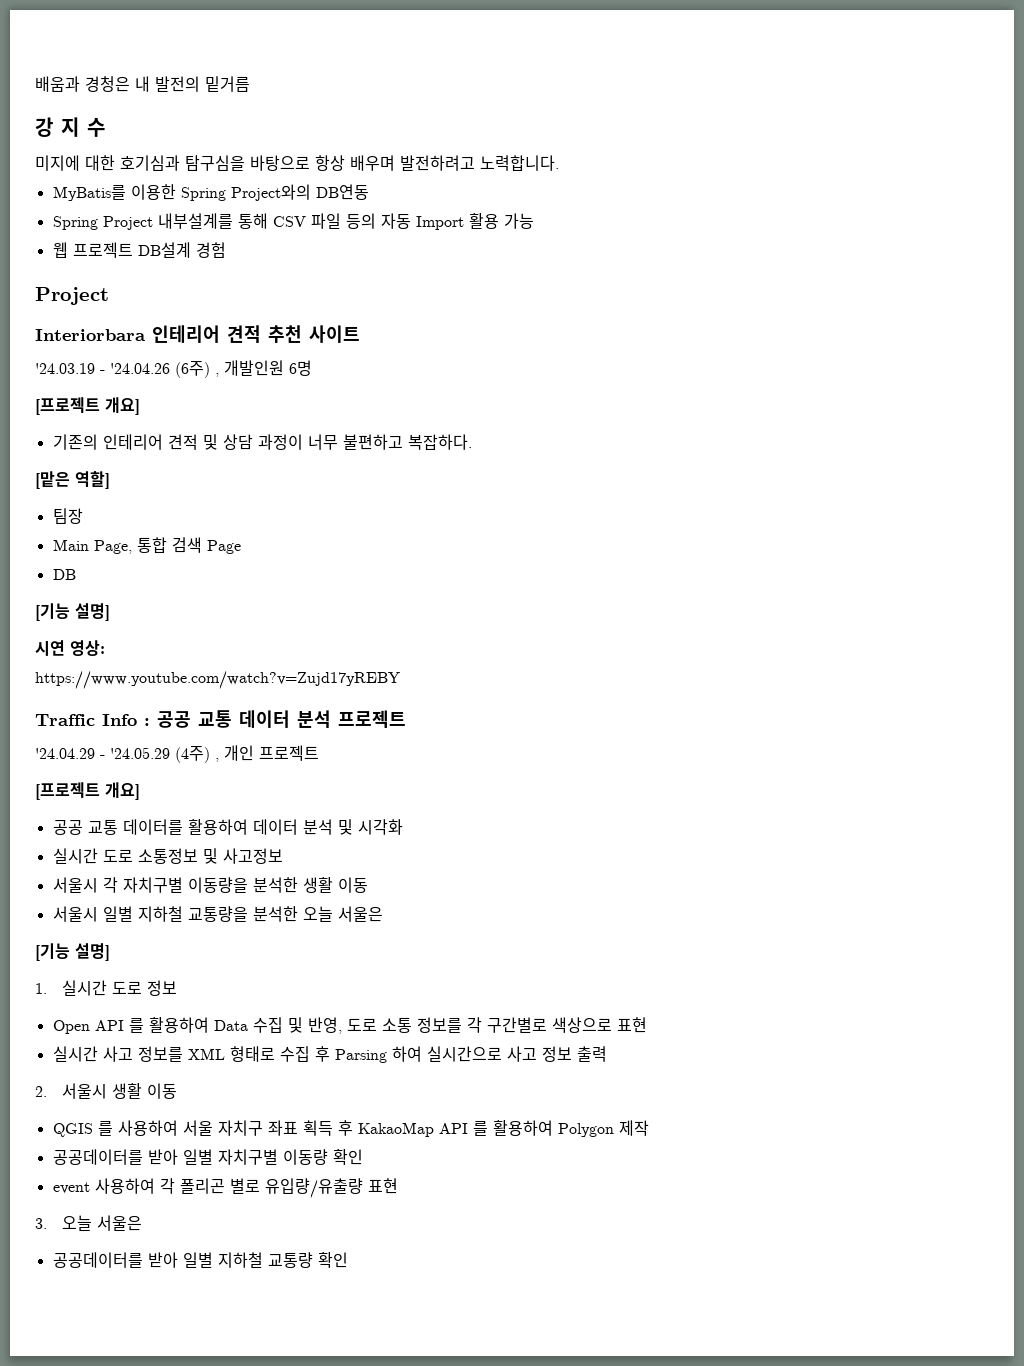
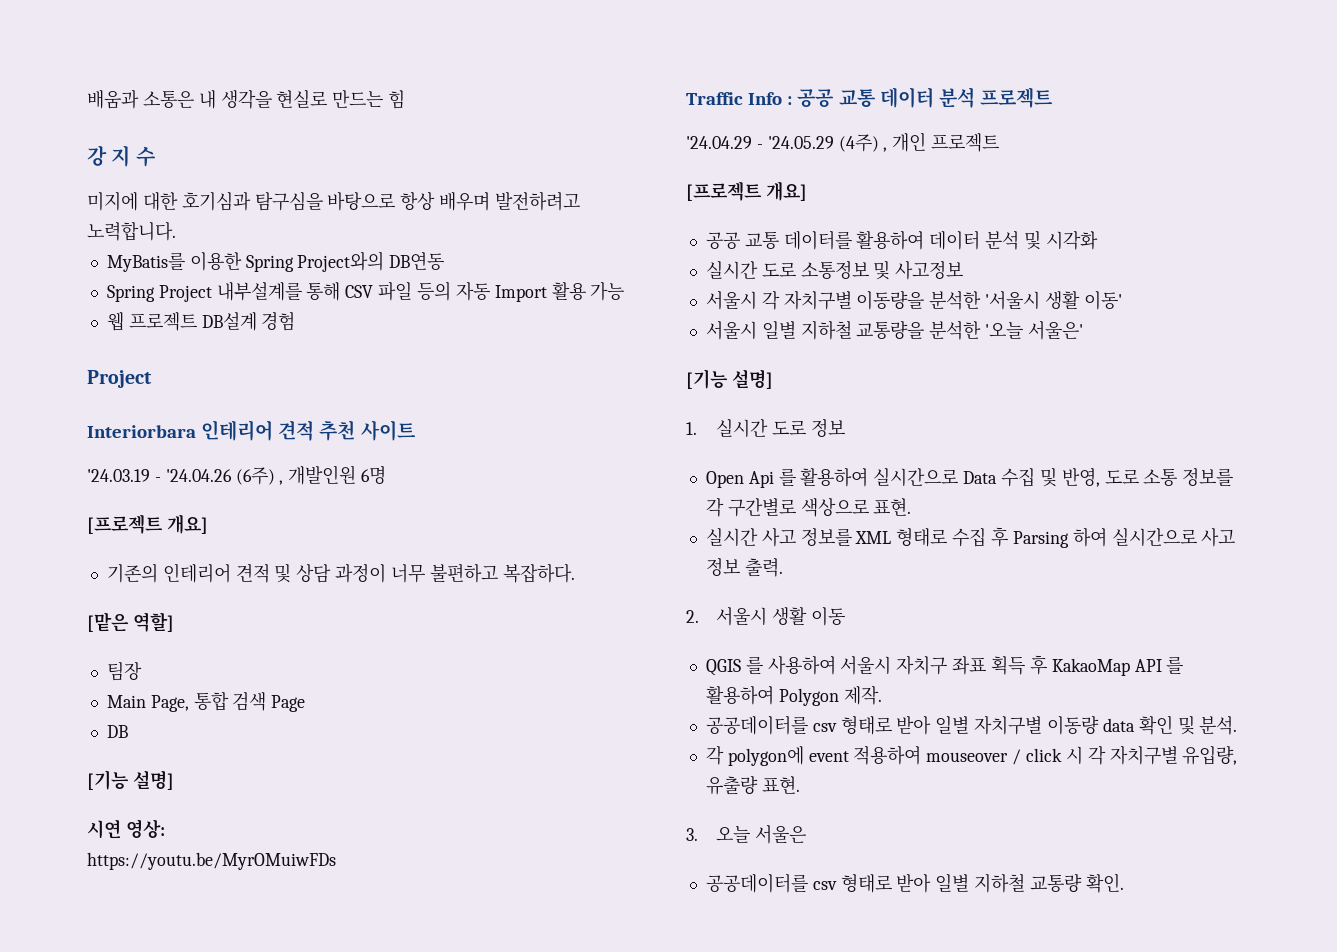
- 배움과 경청은 내 발전의 밑거름
+ 배움과 소통은 내 생각을 현실로 만드는 힘
- https://www.youtube.com/watch?v=Zujd17yREBY
+ https://youtu.be/MyrOMuiwFDs
- 서울시 각 자치구별 이동량을 분석한 생활 이동
+ 서울시 각 자치구별 이동량을 분석한 '서울시 생활 이동'
- 서울시 일별 지하철 교통량을 분석한 오늘 서울은
+ 서울시 일별 지하철 교통량을 분석한 '오늘 서울은'
- Open API 를 활용하여 Data 수집 및 반영, 도로 소통 정보를 각 구간별로 색상으로 표현
+ Open Api 를 활용하여 실시간으로 Data 수집 및 반영, 도로 소통 정보를 각 구간별로 색상으로 표현.
- 실시간 사고 정보를 XML 형태로 수집 후 Parsing 하여 실시간으로 사고 정보 출력
+ 실시간 사고 정보를 XML 형태로 수집 후 Parsing 하여 실시간으로 사고 정보 출력.
- QGIS 를 사용하여 서울 자치구 좌표 획득 후 KakaoMap API 를 활용하여 Polygon 제작
- 공공데이터를 받아 일별 자치구별 이동량 확인
- event 사용하여 각 폴리곤 별로 유입량/유출량 표현
+ QGIS 를 사용하여 서울시 자치구 좌표 획득 후 KakaoMap API 를 활용하여 Polygon 제작.
+ 공공데이터를 csv 형태로 받아 일별 자치구별 이동량 data 확인 및 분석.
+ 각 polygon에 event 적용하여 mouseover / click 시 각 자치구별 유입량, 유출량 표현.
- 공공데이터를 받아 일별 지하철 교통량 확인
+ 공공데이터를 csv 형태로 받아 일별 지하철 교통량 확인.

